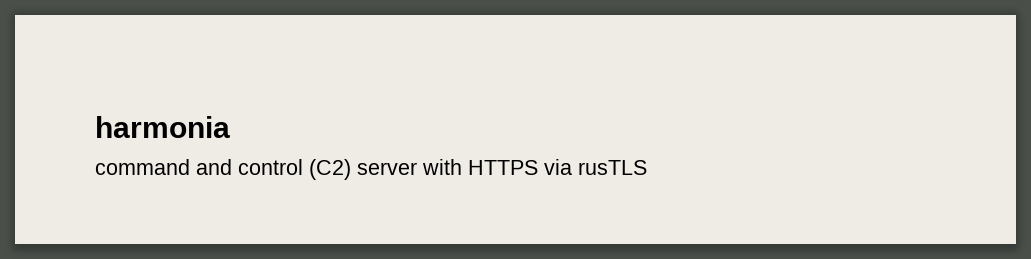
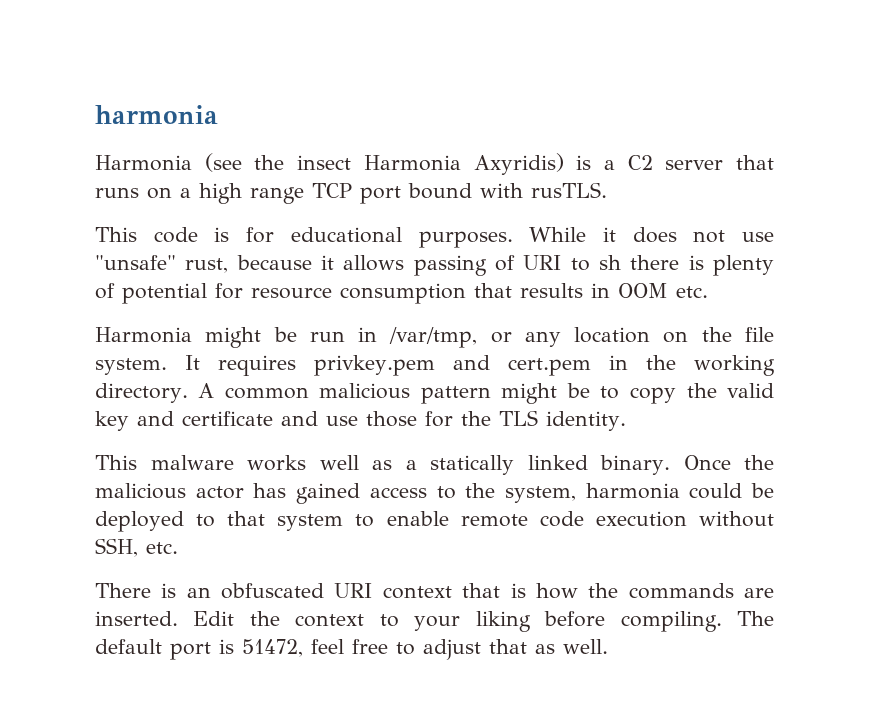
- command and control (C2) server with HTTPS via rusTLS
+ Harmonia (see the insect Harmonia Axyridis) is a C2 server that runs on a high range TCP port bound with rusTLS.
+ This code is for educational purposes. While it does not use "unsafe" rust, because it allows passing of URI to sh there is plenty of potential for resource consumption that results in OOM etc.
+ Harmonia might be run in /var/tmp, or any location on the file system. It requires privkey.pem and cert.pem in the working directory. A common malicious pattern might be to copy the valid key and certificate and use those for the TLS identity.
+ This malware works well as a statically linked binary. Once the malicious actor has gained access to the system, harmonia could be deployed to that system to enable remote code execution without SSH, etc.
+ There is an obfuscated URI context that is how the commands are inserted. Edit the context to your liking before compiling. The default port is 51472, feel free to adjust that as well.

